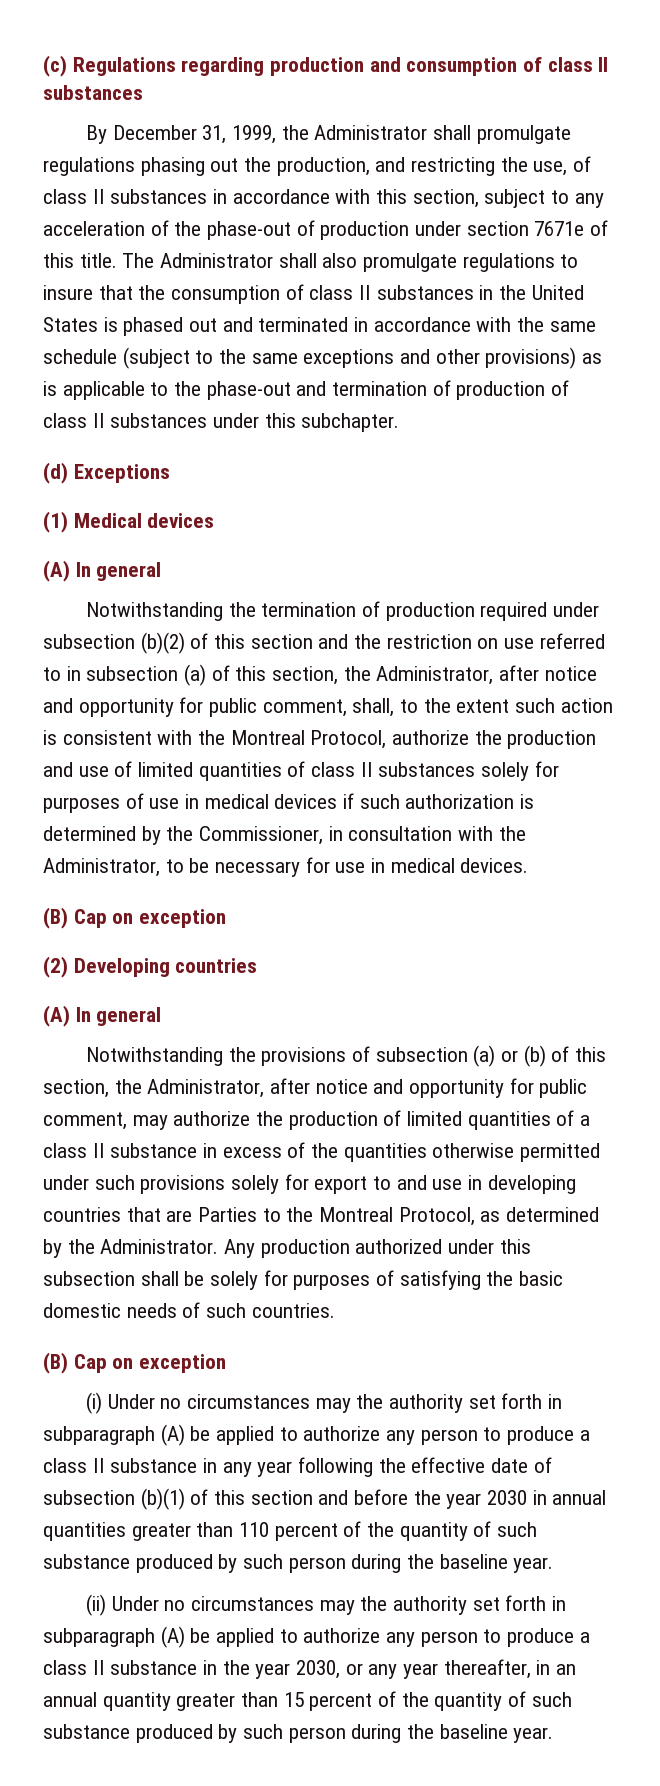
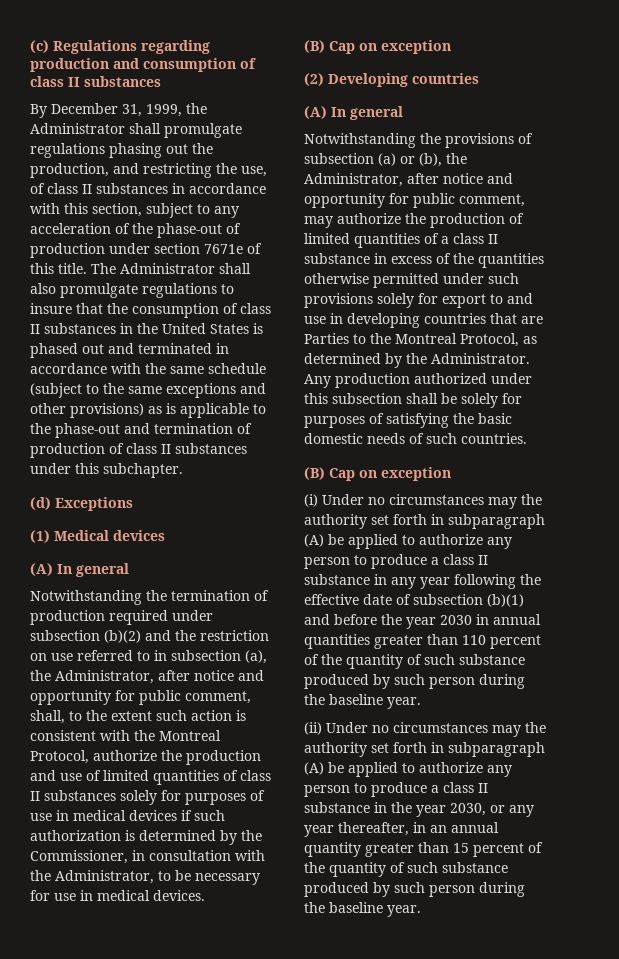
- Notwithstanding the termination of production required under subsection (b)(2) of this section and the restriction on use referred to in subsection (a) of this section, the Administrator, after notice and opportunity for public comment, shall, to the extent such action is consistent with the Montreal Protocol, authorize the production and use of limited quantities of class II substances solely for purposes of use in medical devices if such authorization is determined by the Commissioner, in consultation with the Administrator, to be necessary for use in medical devices.
+ Notwithstanding the termination of production required under subsection (b)(2) and the restriction on use referred to in subsection (a), the Administrator, after notice and opportunity for public comment, shall, to the extent such action is consistent with the Montreal Protocol, authorize the production and use of limited quantities of class II substances solely for purposes of use in medical devices if such authorization is determined by the Commissioner, in consultation with the Administrator, to be necessary for use in medical devices.
- Notwithstanding the provisions of subsection (a) or (b) of this section, the Administrator, after notice and opportunity for public comment, may authorize the production of limited quantities of a class II substance in excess of the quantities otherwise permitted under such provisions solely for export to and use in developing countries that are Parties to the Montreal Protocol, as determined by the Administrator.
+ Notwithstanding the provisions of subsection (a) or (b), the Administrator, after notice and opportunity for public comment, may authorize the production of limited quantities of a class II substance in excess of the quantities otherwise permitted under such provisions solely for export to and use in developing countries that are Parties to the Montreal Protocol, as determined by the Administrator.
- (i) Under no circumstances may the authority set forth in subparagraph (A) be applied to authorize any person to produce a class II substance in any year following the effective date of subsection (b)(1) of this section and before the year 2030 in annual quantities greater than 110 percent of the quantity of such substance produced by such person during the baseline year.
+ (i) Under no circumstances may the authority set forth in subparagraph (A) be applied to authorize any person to produce a class II substance in any year following the effective date of subsection (b)(1) and before the year 2030 in annual quantities greater than 110 percent of the quantity of such substance produced by such person during the baseline year.

